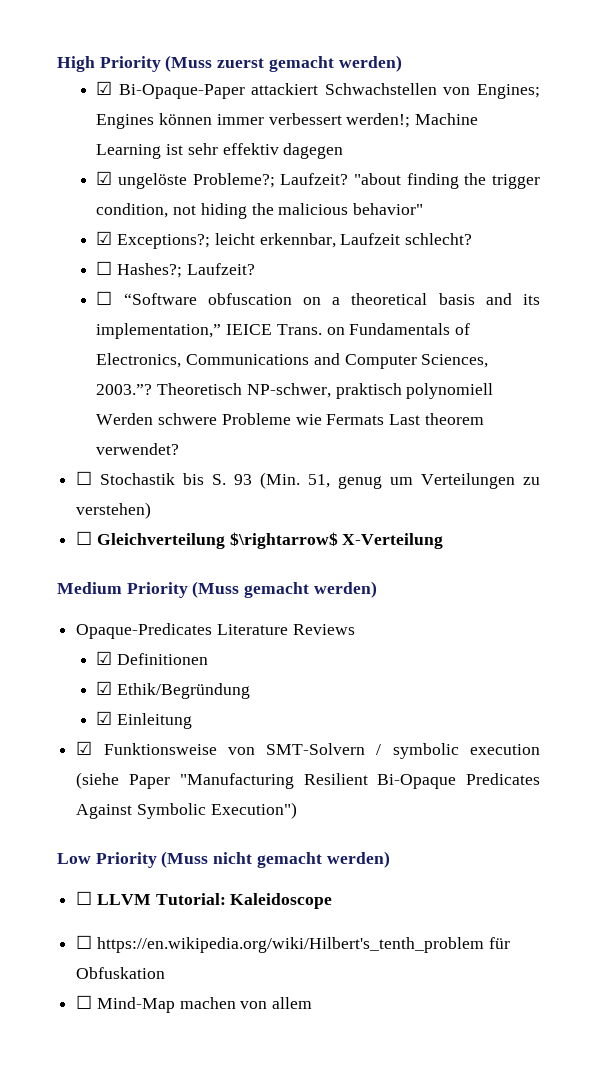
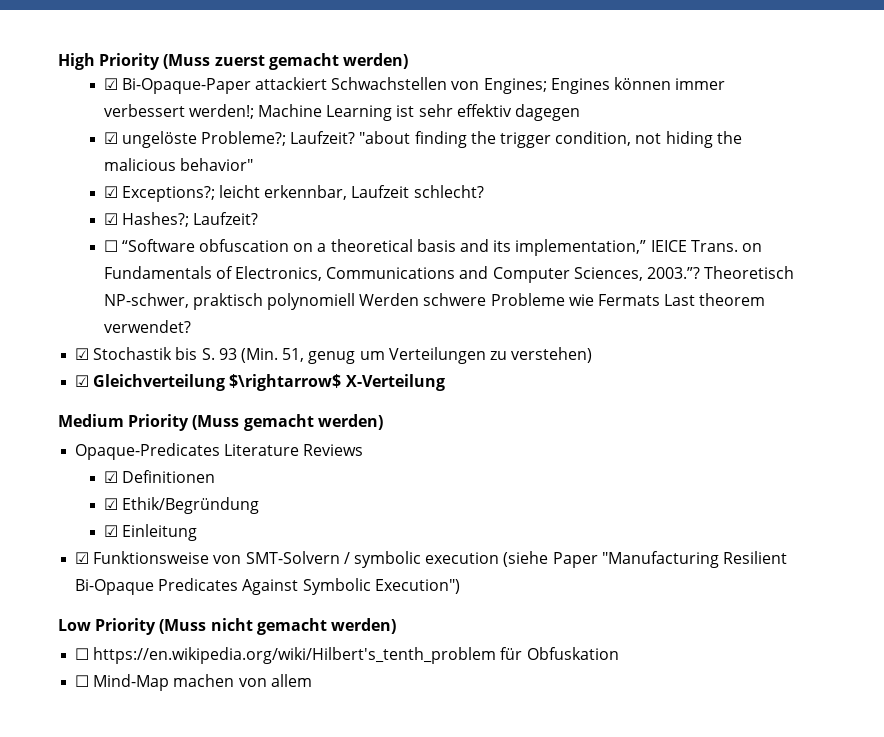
- ☐ Hashes?; Laufzeit?
+ ☑ Hashes?; Laufzeit?
- ☐ Stochastik bis S. 93 (Min. 51, genug um Verteilungen zu verstehen)
+ ☑ Stochastik bis S. 93 (Min. 51, genug um Verteilungen zu verstehen)
- ☐ Gleichverteilung $\rightarrow$ X-Verteilung
+ ☑ Gleichverteilung $\rightarrow$ X-Verteilung
- ☐ LLVM Tutorial: Kaleidoscope

